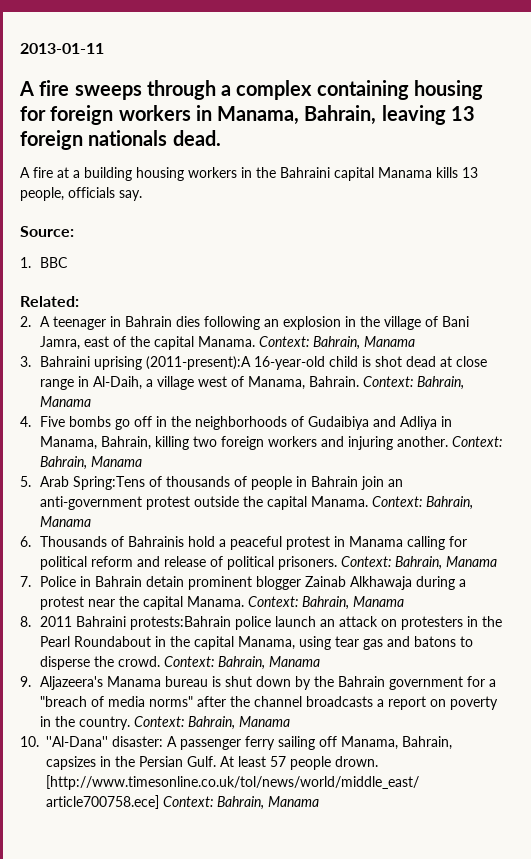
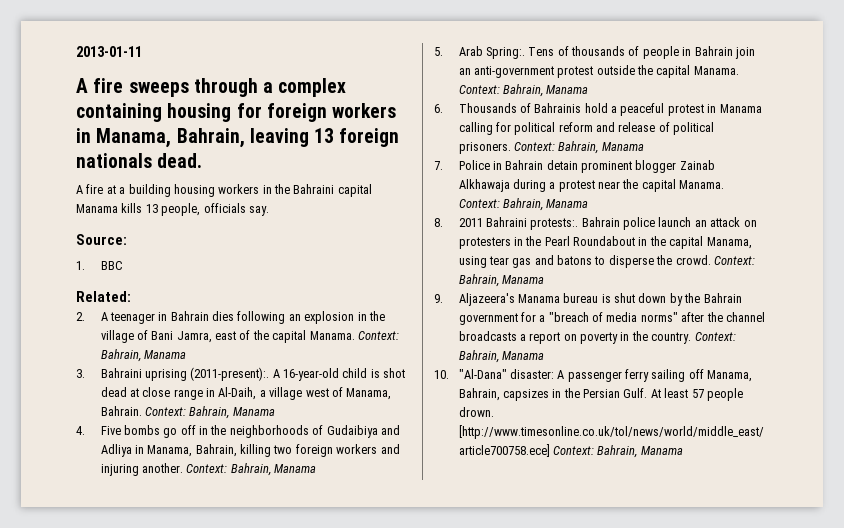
- 3. Bahraini uprising (2011-present):A 16-year-old child is shot dead at close range in Al-Daih, a village west of Manama, Bahrain.
+ 3. Bahraini uprising (2011-present):. A 16-year-old child is shot dead at close range in Al-Daih, a village west of Manama, Bahrain.
- 5. Arab Spring:Tens of thousands of people in Bahrain join an anti-government protest outside the capital Manama.
+ 5. Arab Spring:. Tens of thousands of people in Bahrain join an anti-government protest outside the capital Manama.
- 8. 2011 Bahraini protests:Bahrain police launch an attack on protesters in the Pearl Roundabout in the capital Manama, using tear gas and batons to disperse the crowd.
+ 8. 2011 Bahraini protests:. Bahrain police launch an attack on protesters in the Pearl Roundabout in the capital Manama, using tear gas and batons to disperse the crowd.
- 10. ''Al-Dana'' disaster: A passenger ferry sailing off Manama, Bahrain, capsizes in the Persian Gulf.
+ 10. "Al-Dana" disaster: A passenger ferry sailing off Manama, Bahrain, capsizes in the Persian Gulf.

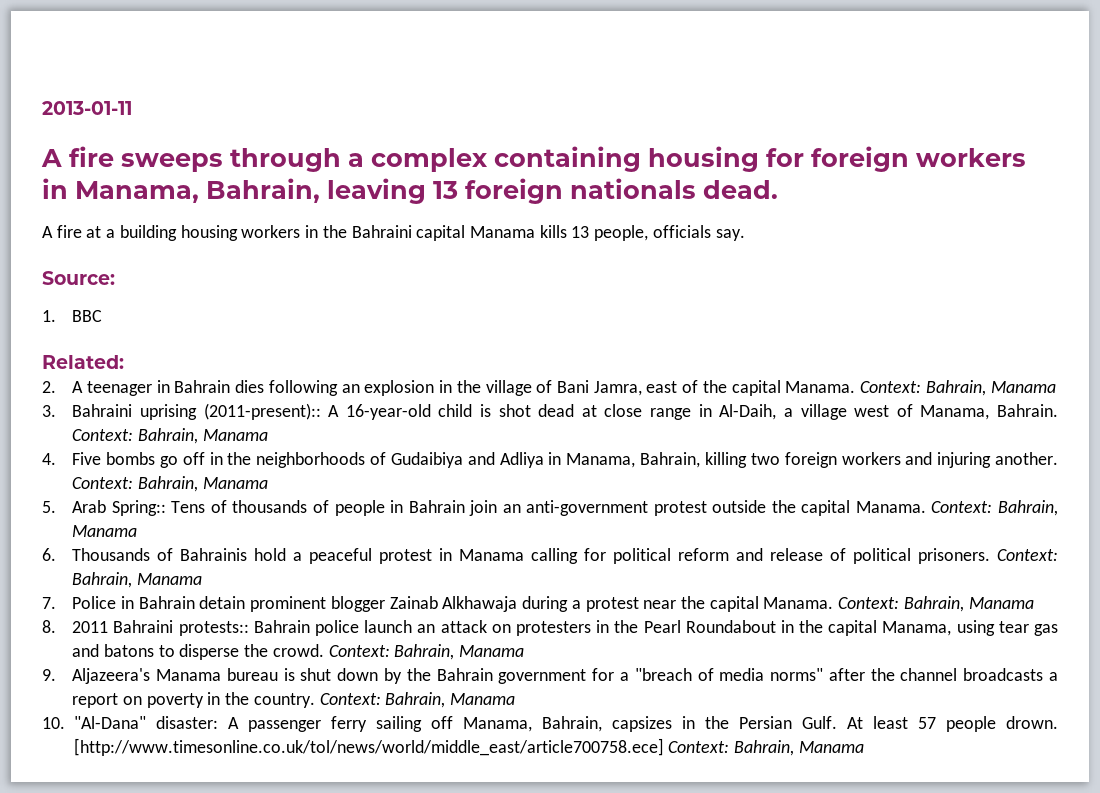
- 3. Bahraini uprising (2011-present):. A 16-year-old child is shot dead at close range in Al-Daih, a village west of Manama, Bahrain.
+ 3. Bahraini uprising (2011-present):: A 16-year-old child is shot dead at close range in Al-Daih, a village west of Manama, Bahrain.
- 5. Arab Spring:. Tens of thousands of people in Bahrain join an anti-government protest outside the capital Manama.
+ 5. Arab Spring:: Tens of thousands of people in Bahrain join an anti-government protest outside the capital Manama.
- 8. 2011 Bahraini protests:. Bahrain police launch an attack on protesters in the Pearl Roundabout in the capital Manama, using tear gas and batons to disperse the crowd.
+ 8. 2011 Bahraini protests:: Bahrain police launch an attack on protesters in the Pearl Roundabout in the capital Manama, using tear gas and batons to disperse the crowd.

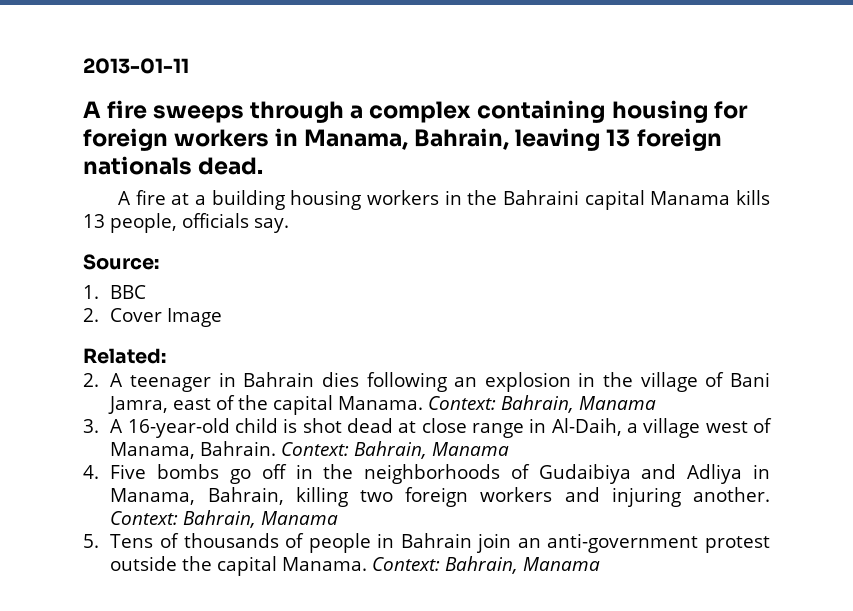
+ 2. Cover Image
- 3. Bahraini uprising (2011-present):: A 16-year-old child is shot dead at close range in Al-Daih, a village west of Manama, Bahrain.
+ 3. A 16-year-old child is shot dead at close range in Al-Daih, a village west of Manama, Bahrain.
- 5. Arab Spring:: Tens of thousands of people in Bahrain join an anti-government protest outside the capital Manama.
+ 5. Tens of thousands of people in Bahrain join an anti-government protest outside the capital Manama.
- 6. Thousands of Bahrainis hold a peaceful protest in Manama calling for political reform and release of political prisoners. Context: Bahrain, Manama
- 7. Police in Bahrain detain prominent blogger Zainab Alkhawaja during a protest near the capital Manama. Context: Bahrain, Manama
- 8. 2011 Bahraini protests:: Bahrain police launch an attack on protesters in the Pearl Roundabout in the capital Manama, using tear gas and batons to disperse the crowd. Context: Bahrain, Manama
- 9. Aljazeera's Manama bureau is shut down by the Bahrain government for a "breach of media norms" after the channel broadcasts a report on poverty in the country. Context: Bahrain, Manama
- 10. "Al-Dana" disaster: A passenger ferry sailing off Manama, Bahrain, capsizes in the Persian Gulf. At least 57 people drown. [http://www.timesonline.co.uk/tol/news/world/middle_east/article700758.ece] Context: Bahrain, Manama

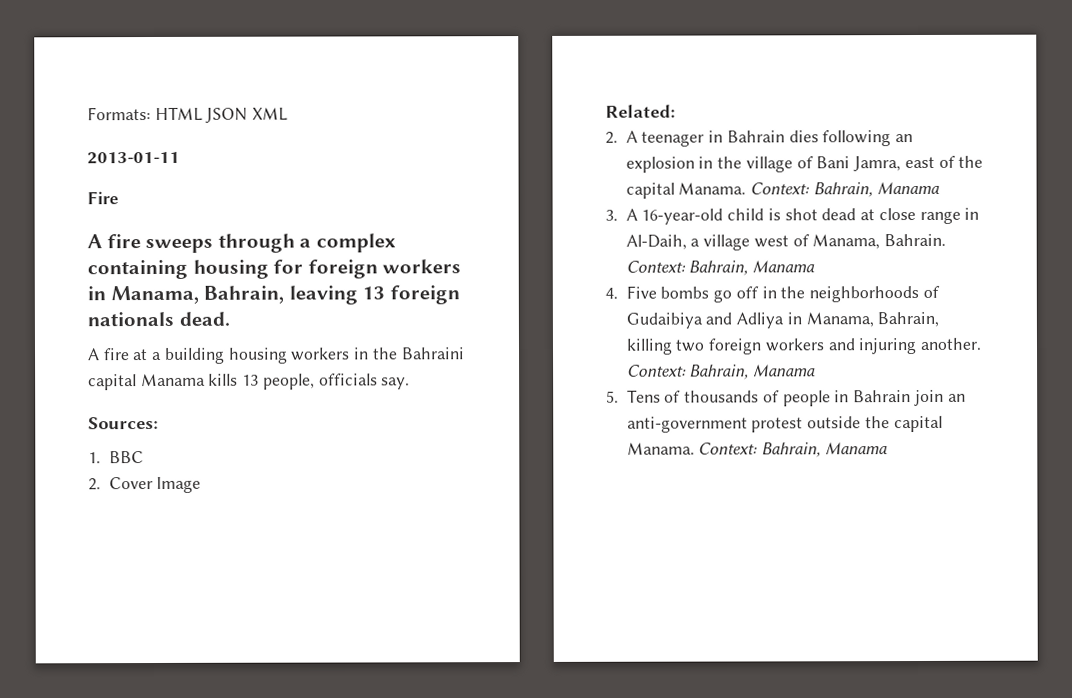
+ Formats: HTML JSON XML
+ Fire
- Source:
+ Sources:

